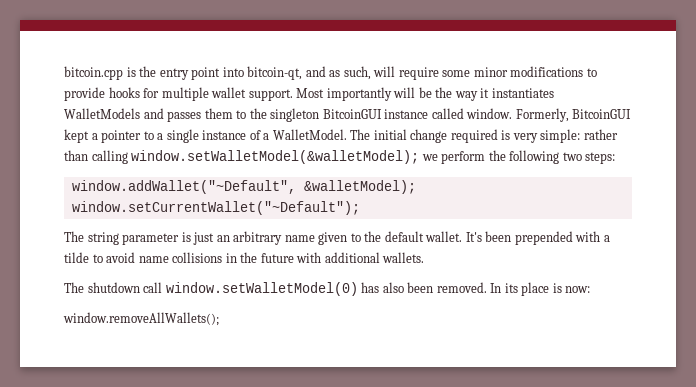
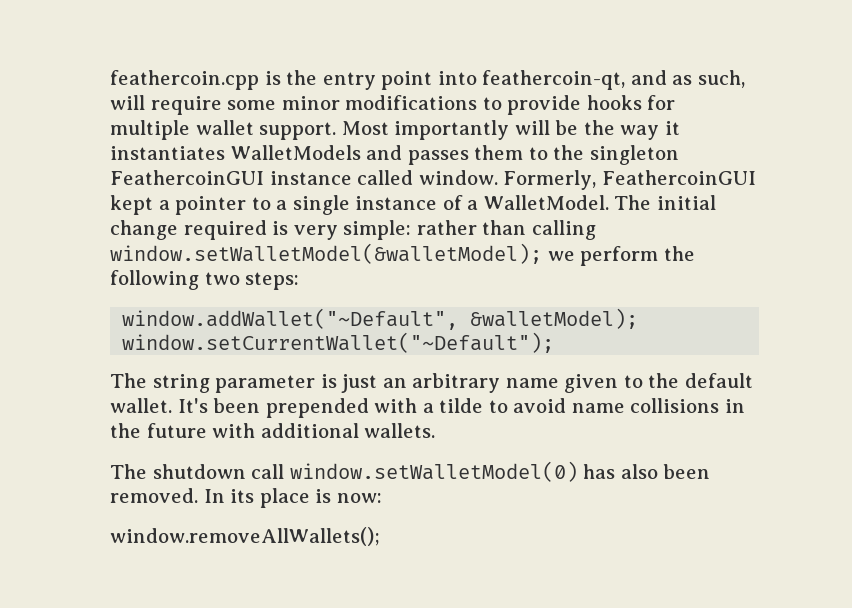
- bitcoin.cpp is the entry point into bitcoin-qt, and as such, will require some minor modifications to provide hooks for multiple wallet support.
+ feathercoin.cpp is the entry point into feathercoin-qt, and as such, will require some minor modifications to provide hooks for multiple wallet support.
- Most importantly will be the way it instantiates WalletModels and passes them to the singleton BitcoinGUI instance called window.
+ Most importantly will be the way it instantiates WalletModels and passes them to the singleton FeathercoinGUI instance called window.
- Formerly, BitcoinGUI kept a pointer to a single instance of a WalletModel.
+ Formerly, FeathercoinGUI kept a pointer to a single instance of a WalletModel.

